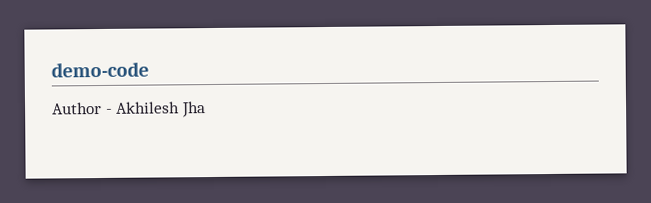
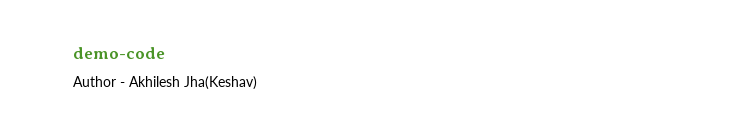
- Author - Akhilesh Jha
+ Author - Akhilesh Jha(Keshav)

